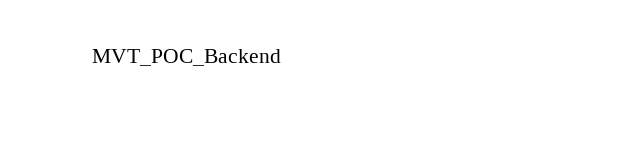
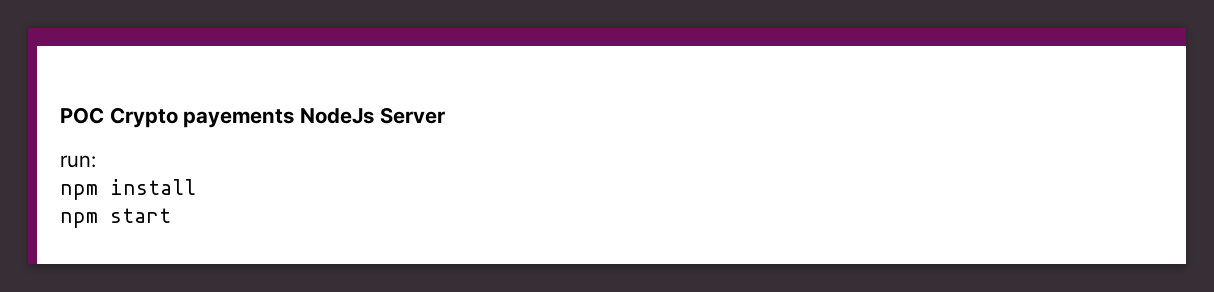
- MVT_POC_Backend
+ POC Crypto payements NodeJs Server
+ run:
+ npm install
+ npm start

